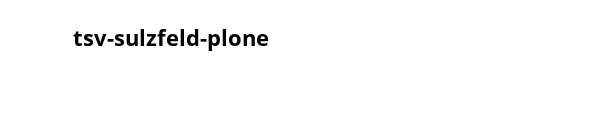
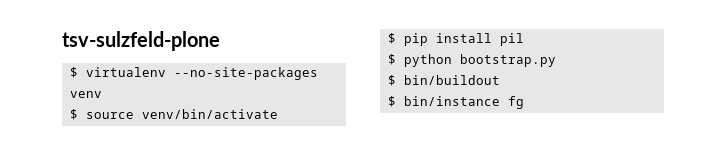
+ $ virtualenv --no-site-packages venv
+ $ source venv/bin/activate
+ $ pip install pil
+ $ python bootstrap.py
+ $ bin/buildout
+ $ bin/instance fg

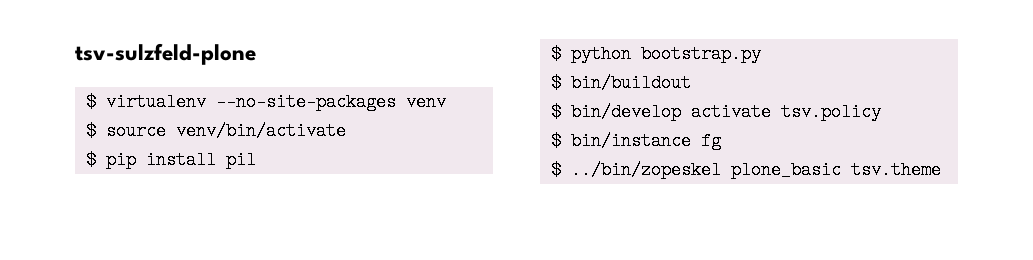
+ $ bin/develop activate tsv.policy
+ $ ../bin/zopeskel plone_basic tsv.theme

